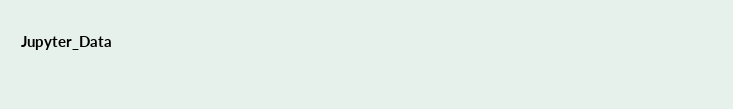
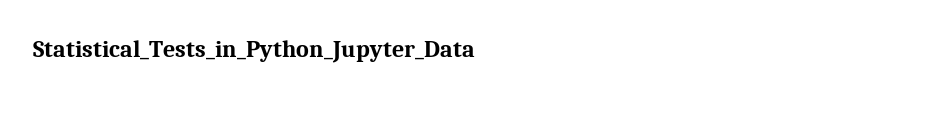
- Jupyter_Data
+ Statistical_Tests_in_Python_Jupyter_Data

